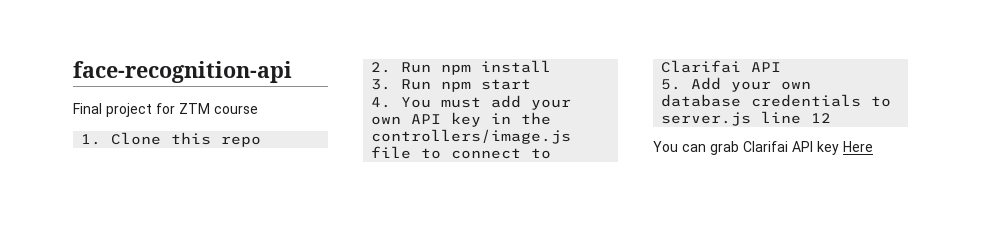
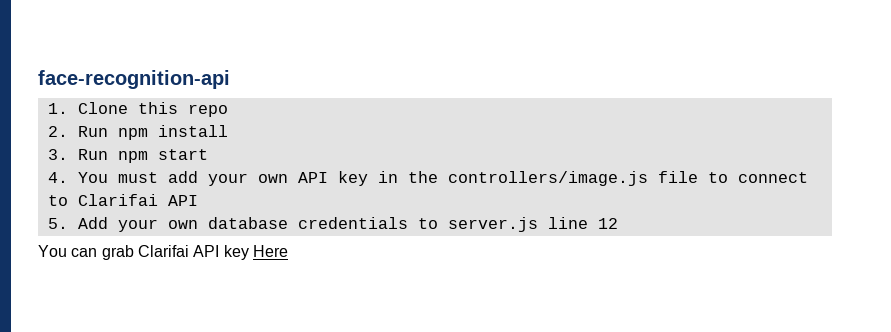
- Final project for ZTM course

